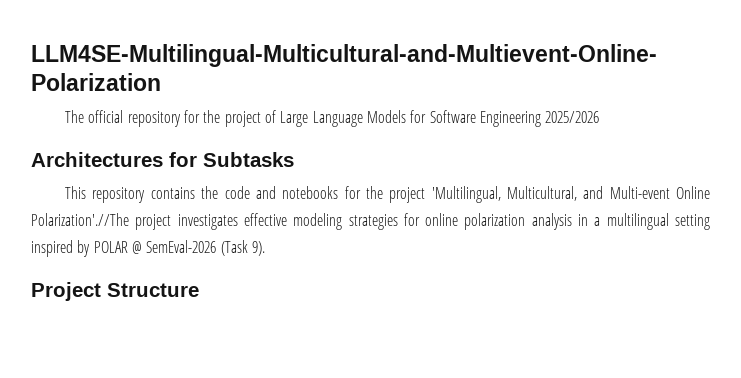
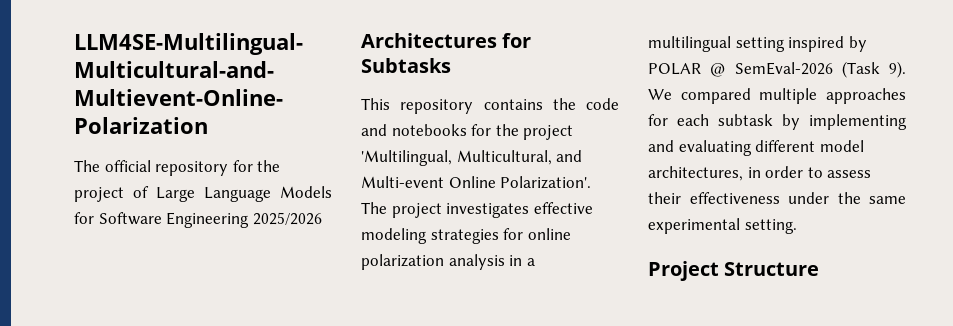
- This repository contains the code and notebooks for the project 'Multilingual, Multicultural, and Multi-event Online Polarization'.//The project investigates effective modeling strategies for online polarization analysis in a multilingual setting inspired by POLAR @ SemEval-2026 (Task 9).
+ This repository contains the code and notebooks for the project 'Multilingual, Multicultural, and Multi-event Online Polarization'. The project investigates effective modeling strategies for online polarization analysis in a multilingual setting inspired by POLAR @ SemEval-2026 (Task 9). We compared multiple approaches for each subtask by implementing and evaluating different model architectures, in order to assess their effectiveness under the same experimental setting.

